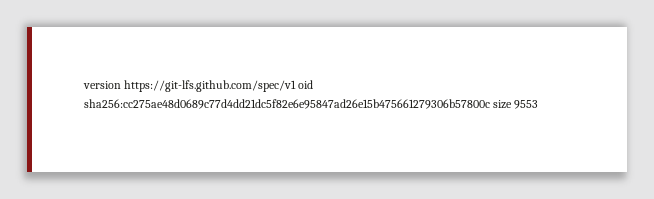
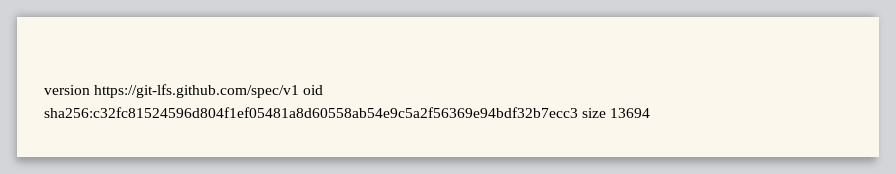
- version https://git-lfs.github.com/spec/v1 oid sha256:cc275ae48d0689c77d4dd21dc5f82e6e95847ad26e15b475661279306b57800c size 9553
+ version https://git-lfs.github.com/spec/v1 oid sha256:c32fc81524596d804f1ef05481a8d60558ab54e9c5a2f56369e94bdf32b7ecc3 size 13694

